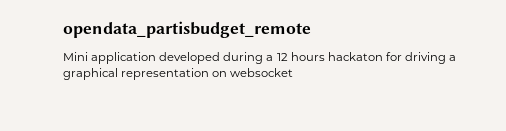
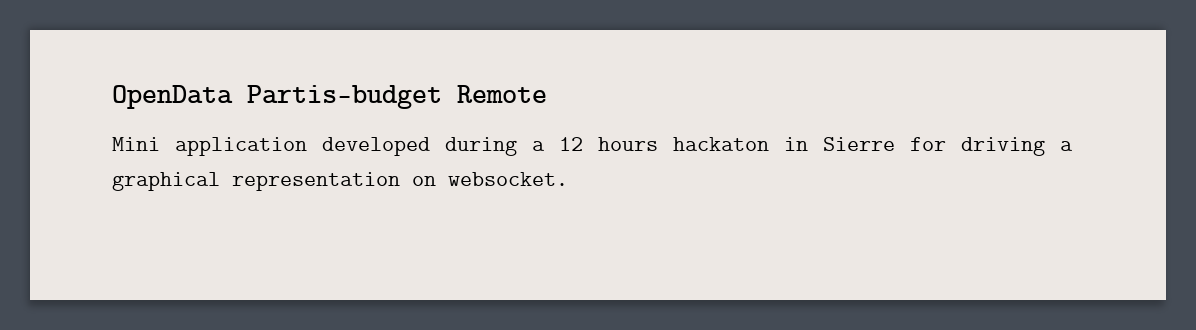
- opendata_partisbudget_remote
+ OpenData Partis-budget Remote
- Mini application developed during a 12 hours hackaton for driving a graphical representation on websocket
+ Mini application developed during a 12 hours hackaton in Sierre for driving a graphical representation on websocket.

